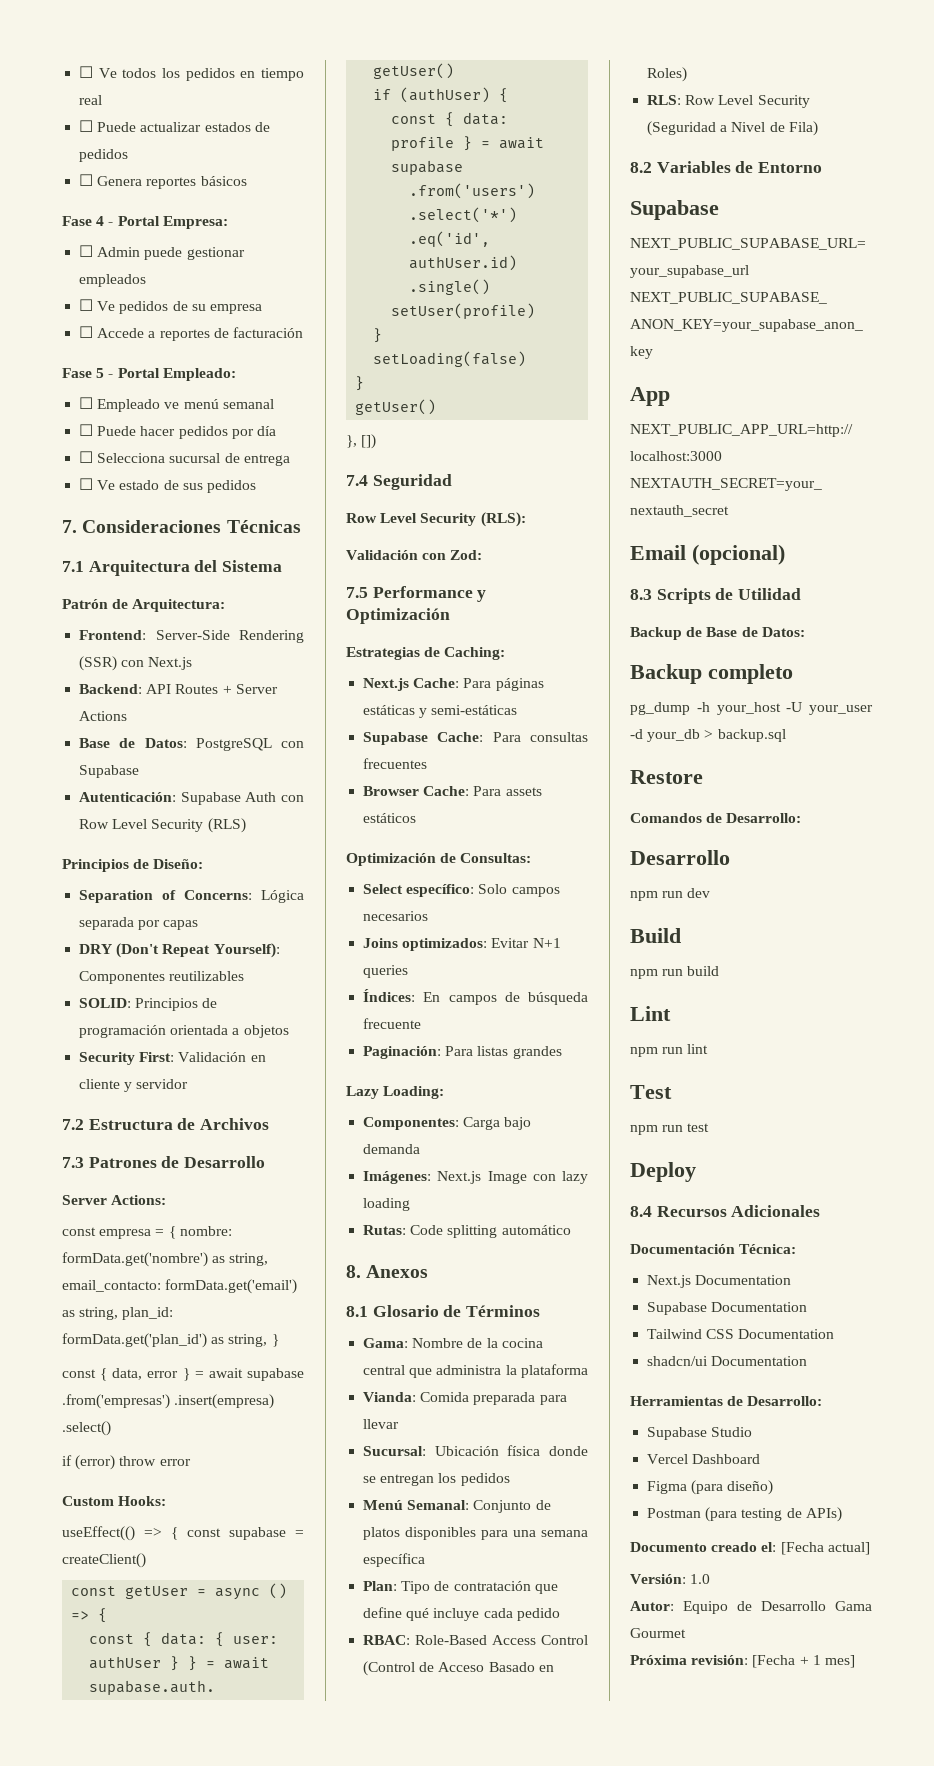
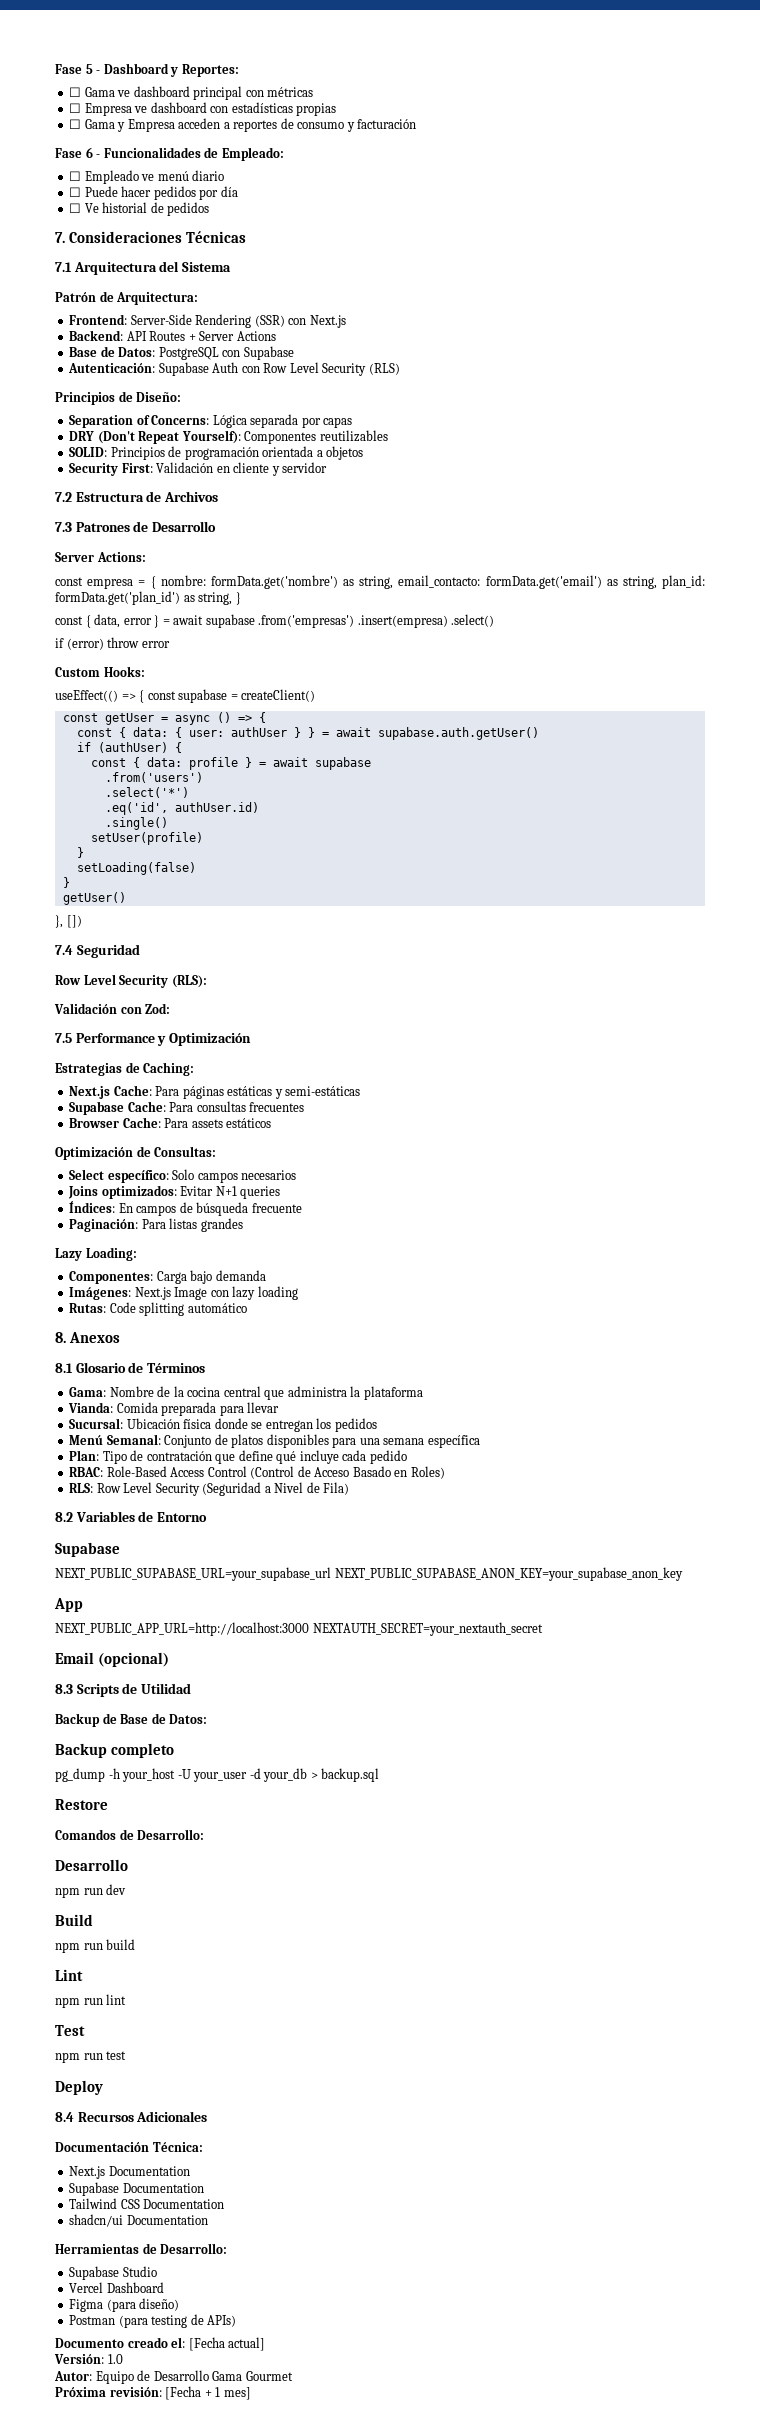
- ☐ Ve todos los pedidos en tiempo real
- ☐ Puede actualizar estados de pedidos
- ☐ Genera reportes básicos
- Fase 4 - Portal Empresa:
- ☐ Admin puede gestionar empleados
- ☐ Ve pedidos de su empresa
- ☐ Accede a reportes de facturación
+ Fase 5 - Dashboard y Reportes:
+ ☐ Gama ve dashboard principal con métricas
+ ☐ Empresa ve dashboard con estadísticas propias
+ ☐ Gama y Empresa acceden a reportes de consumo y facturación
- Fase 5 - Portal Empleado:
+ Fase 6 - Funcionalidades de Empleado:
- ☐ Empleado ve menú semanal
+ ☐ Empleado ve menú diario
- ☐ Selecciona sucursal de entrega
- ☐ Ve estado de sus pedidos
+ ☐ Ve historial de pedidos

